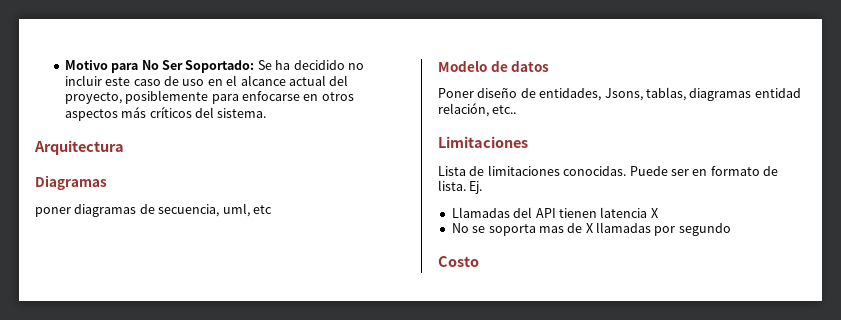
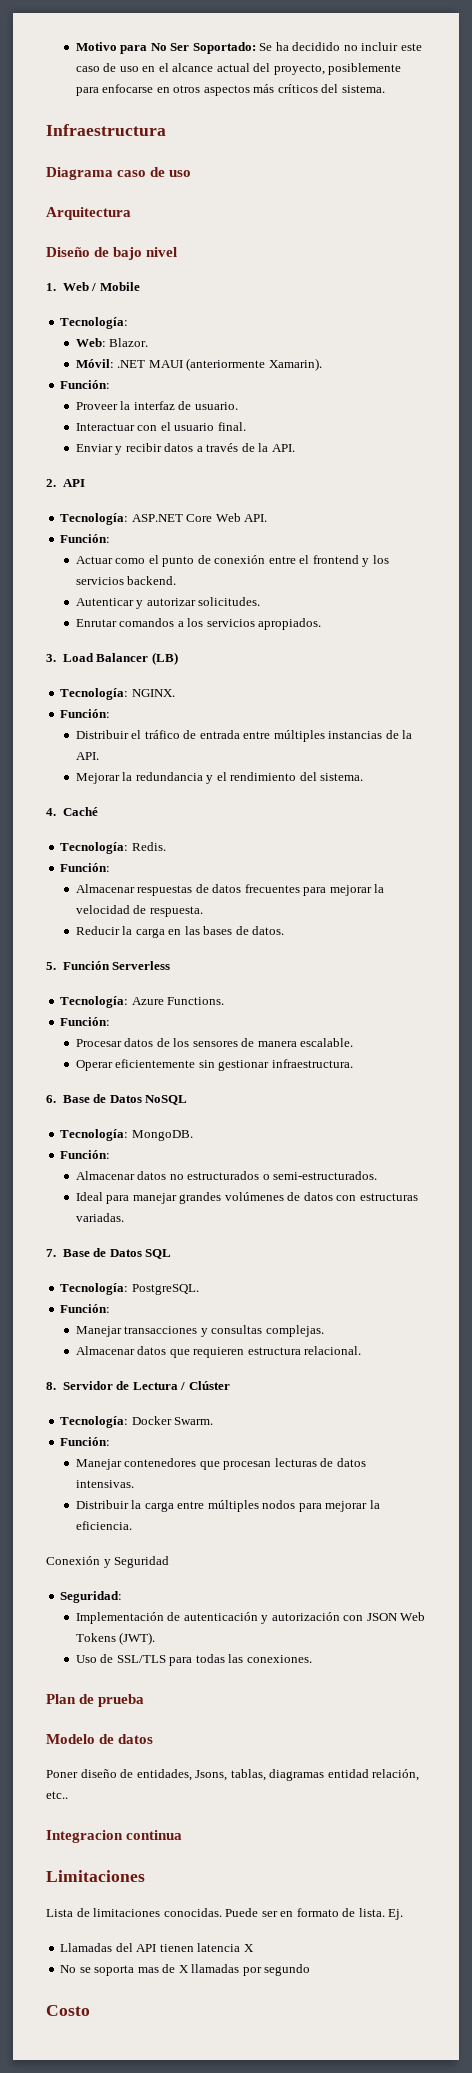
+ Infraestructura
+ Diagrama caso de uso
  Arquitectura
- Diagramas
- poner diagramas de secuencia, uml, etc
+ Diseño de bajo nivel
+ 1. Web / Mobile
+ Tecnología:
+ Web: Blazor.
+ Móvil: .NET MAUI (anteriormente Xamarin).
+ Función:
+ Proveer la interfaz de usuario.
+ Interactuar con el usuario final.
+ Enviar y recibir datos a través de la API.
+ 2. API
+ Tecnología: ASP.NET Core Web API.
+ Función:
+ Actuar como el punto de conexión entre el frontend y los servicios backend.
+ Autenticar y autorizar solicitudes.
+ Enrutar comandos a los servicios apropiados.
+ 3. Load Balancer (LB)
+ Tecnología: NGINX.
+ Función:
+ Distribuir el tráfico de entrada entre múltiples instancias de la API.
+ Mejorar la redundancia y el rendimiento del sistema.
+ 4. Caché
+ Tecnología: Redis.
+ Función:
+ Almacenar respuestas de datos frecuentes para mejorar la velocidad de respuesta.
+ Reducir la carga en las bases de datos.
+ 5. Función Serverless
+ Tecnología: Azure Functions.
+ Función:
+ Procesar datos de los sensores de manera escalable.
+ Operar eficientemente sin gestionar infraestructura.
+ 6. Base de Datos NoSQL
+ Tecnología: MongoDB.
+ Función:
+ Almacenar datos no estructurados o semi-estructurados.
+ Ideal para manejar grandes volúmenes de datos con estructuras variadas.
+ 7. Base de Datos SQL
+ Tecnología: PostgreSQL.
+ Función:
+ Manejar transacciones y consultas complejas.
+ Almacenar datos que requieren estructura relacional.
+ 8. Servidor de Lectura / Clúster
+ Tecnología: Docker Swarm.
+ Función:
+ Manejar contenedores que procesan lecturas de datos intensivas.
+ Distribuir la carga entre múltiples nodos para mejorar la eficiencia.
+ Conexión y Seguridad
+ Seguridad:
+ Implementación de autenticación y autorización con JSON Web Tokens (JWT).
+ Uso de SSL/TLS para todas las conexiones.
+ Plan de prueba
+ Integracion continua

